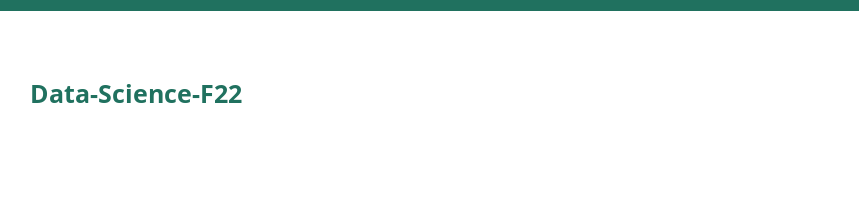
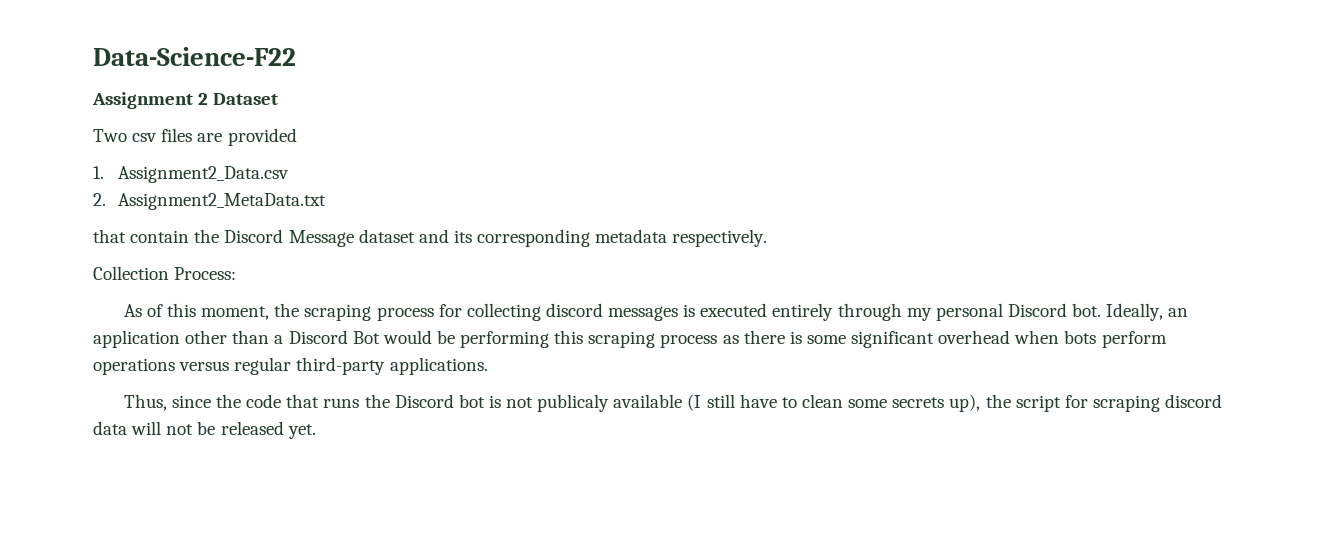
+ Assignment 2 Dataset
+ Two csv files are provided
+ 1. Assignment2_Data.csv
+ 2. Assignment2_MetaData.txt
+ that contain the Discord Message dataset and its corresponding metadata respectively.
+ Collection Process:
+ As of this moment, the scraping process for collecting discord messages is executed entirely through my personal Discord bot. Ideally, an application other than a Discord Bot would be performing this scraping process as there is some significant overhead when bots perform operations versus regular third-party applications.
+ Thus, since the code that runs the Discord bot is not publicaly available (I still have to clean some secrets up), the script for scraping discord data will not be released yet.

